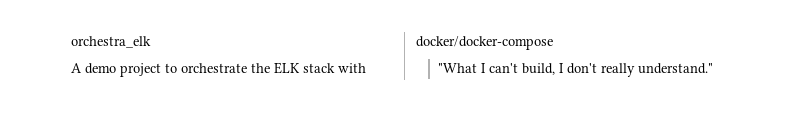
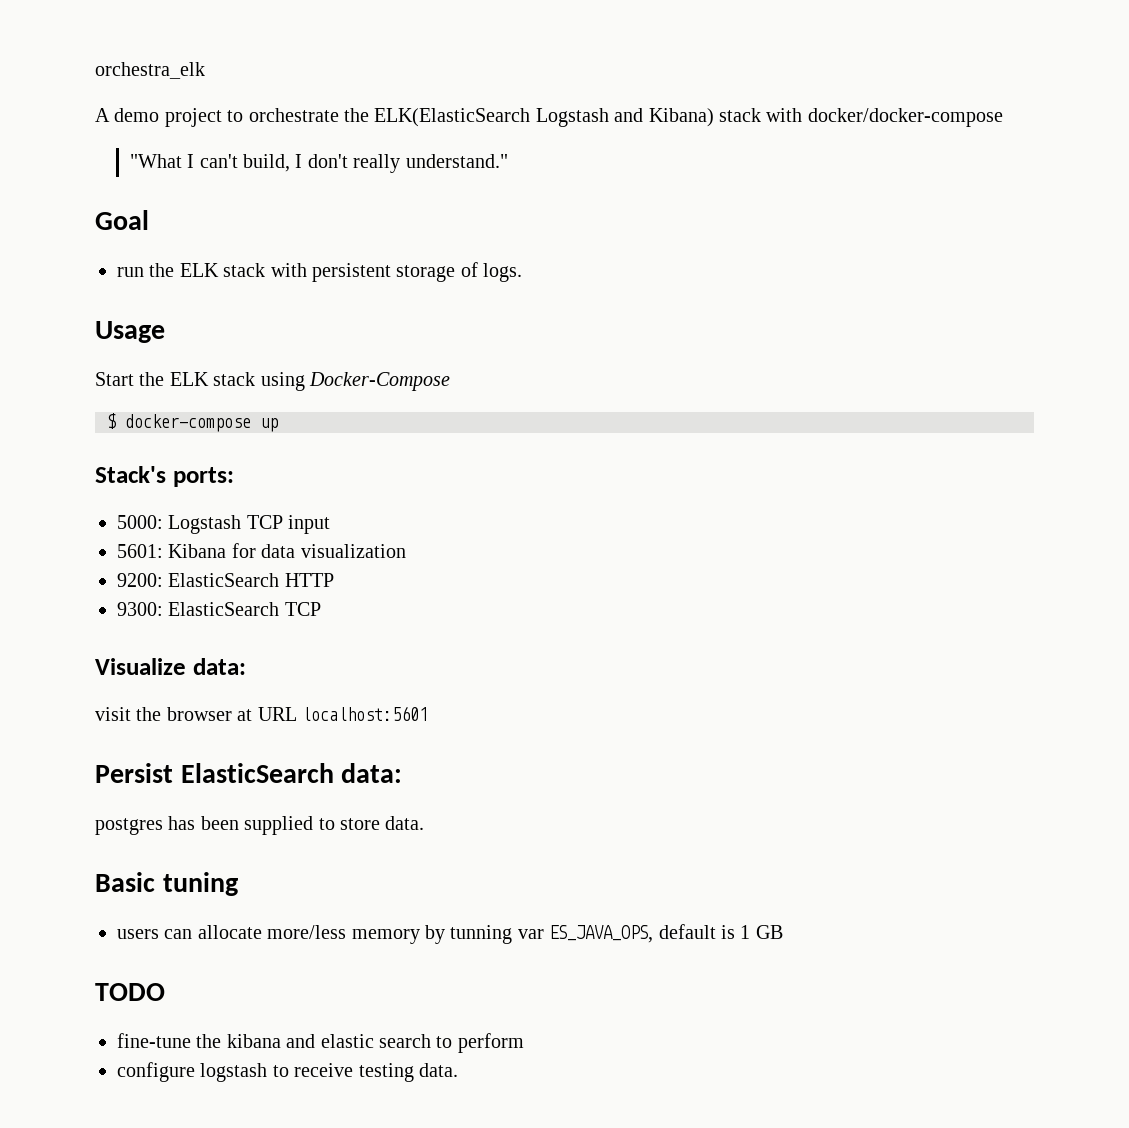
- A demo project to orchestrate the ELK stack with docker/docker-compose
+ A demo project to orchestrate the ELK(ElasticSearch Logstash and Kibana) stack with docker/docker-compose
+ Goal
+ run the ELK stack with persistent storage of logs.
+ Usage
+ Start the ELK stack using Docker-Compose
+ $ docker-compose up
+ Stack's ports:
+ 5000: Logstash TCP input
+ 5601: Kibana for data visualization
+ 9200: ElasticSearch HTTP
+ 9300: ElasticSearch TCP
+ Visualize data:
+ visit the browser at URL localhost:5601
+ Persist ElasticSearch data:
+ postgres has been supplied to store data.
+ Basic tuning
+ users can allocate more/less memory by tunning var ES_JAVA_OPS, default is 1 GB
+ TODO
+ fine-tune the kibana and elastic search to perform
+ configure logstash to receive testing data.

